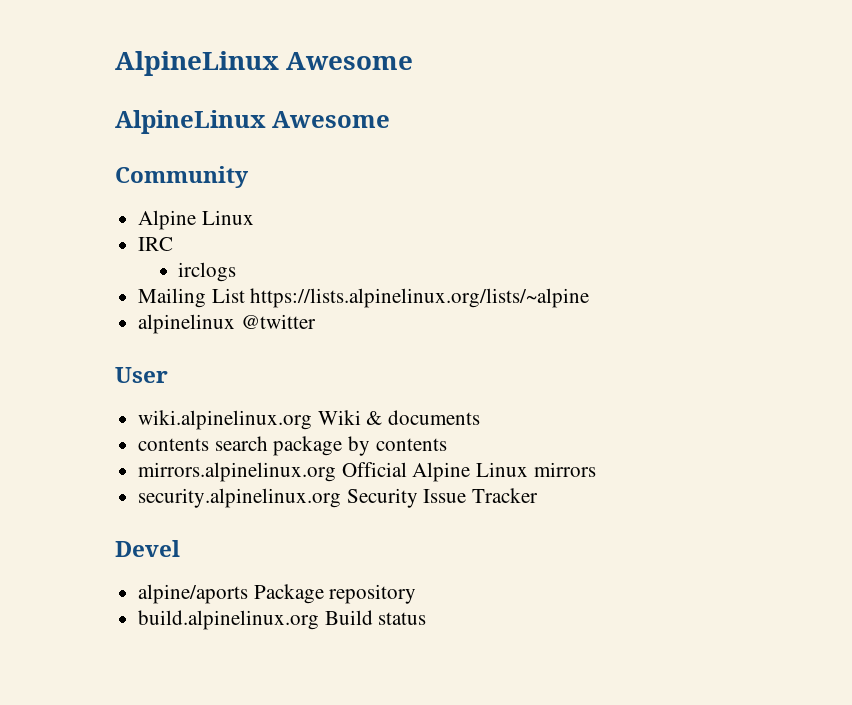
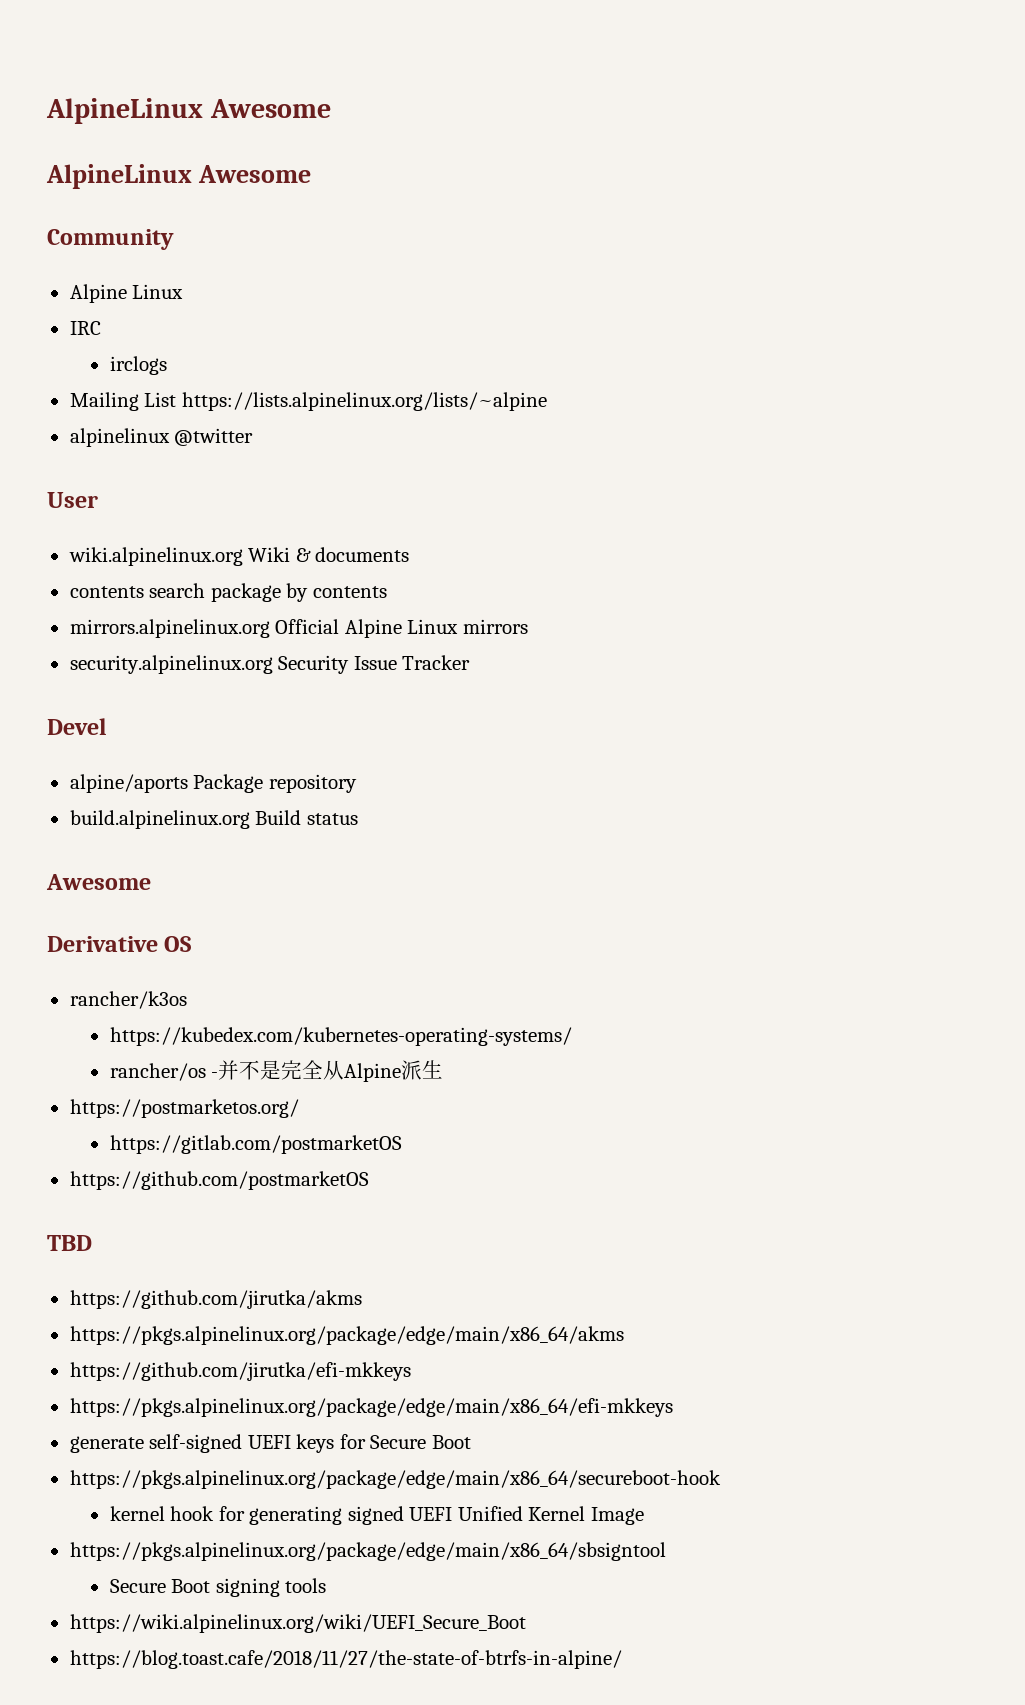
  build.alpinelinux.org Build status
+ Awesome
+ Derivative OS
+ rancher/k3os
+ https://kubedex.com/kubernetes-operating-systems/
+ rancher/os -并不是完全从Alpine派生
+ https://postmarketos.org/
+ https://gitlab.com/postmarketOS
+ https://github.com/postmarketOS
+ TBD
+ https://github.com/jirutka/akms
+ https://pkgs.alpinelinux.org/package/edge/main/x86_64/akms
+ https://github.com/jirutka/efi-mkkeys
+ https://pkgs.alpinelinux.org/package/edge/main/x86_64/efi-mkkeys
+ generate self-signed UEFI keys for Secure Boot
+ https://pkgs.alpinelinux.org/package/edge/main/x86_64/secureboot-hook
+ kernel hook for generating signed UEFI Unified Kernel Image
+ https://pkgs.alpinelinux.org/package/edge/main/x86_64/sbsigntool
+ Secure Boot signing tools
+ https://wiki.alpinelinux.org/wiki/UEFI_Secure_Boot
+ https://blog.toast.cafe/2018/11/27/the-state-of-btrfs-in-alpine/

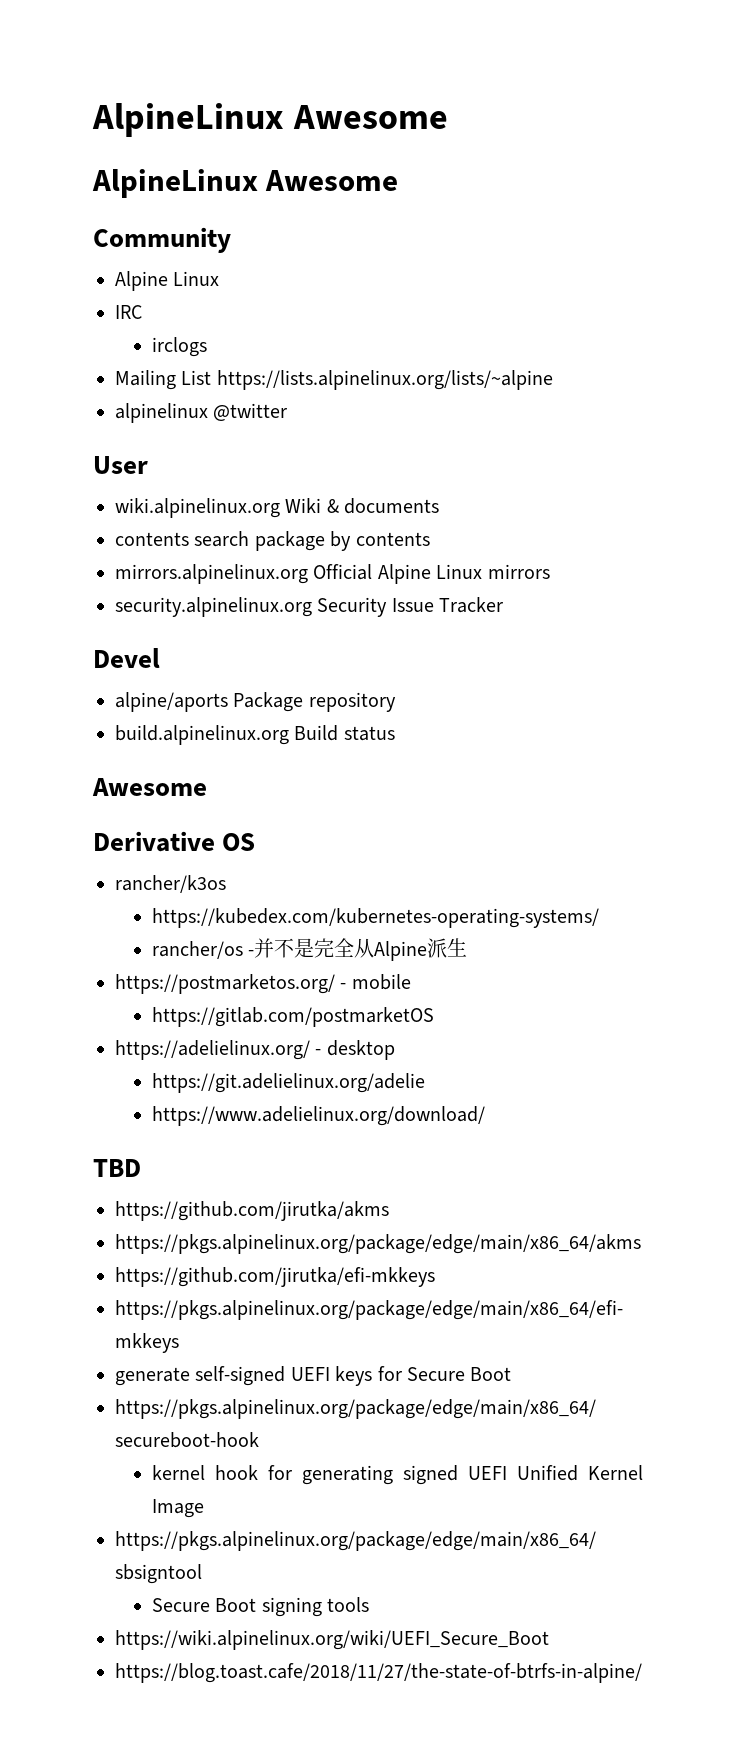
- https://postmarketos.org/
+ https://postmarketos.org/ - mobile
- https://github.com/postmarketOS
+ https://adelielinux.org/ - desktop
+ https://git.adelielinux.org/adelie
+ https://www.adelielinux.org/download/

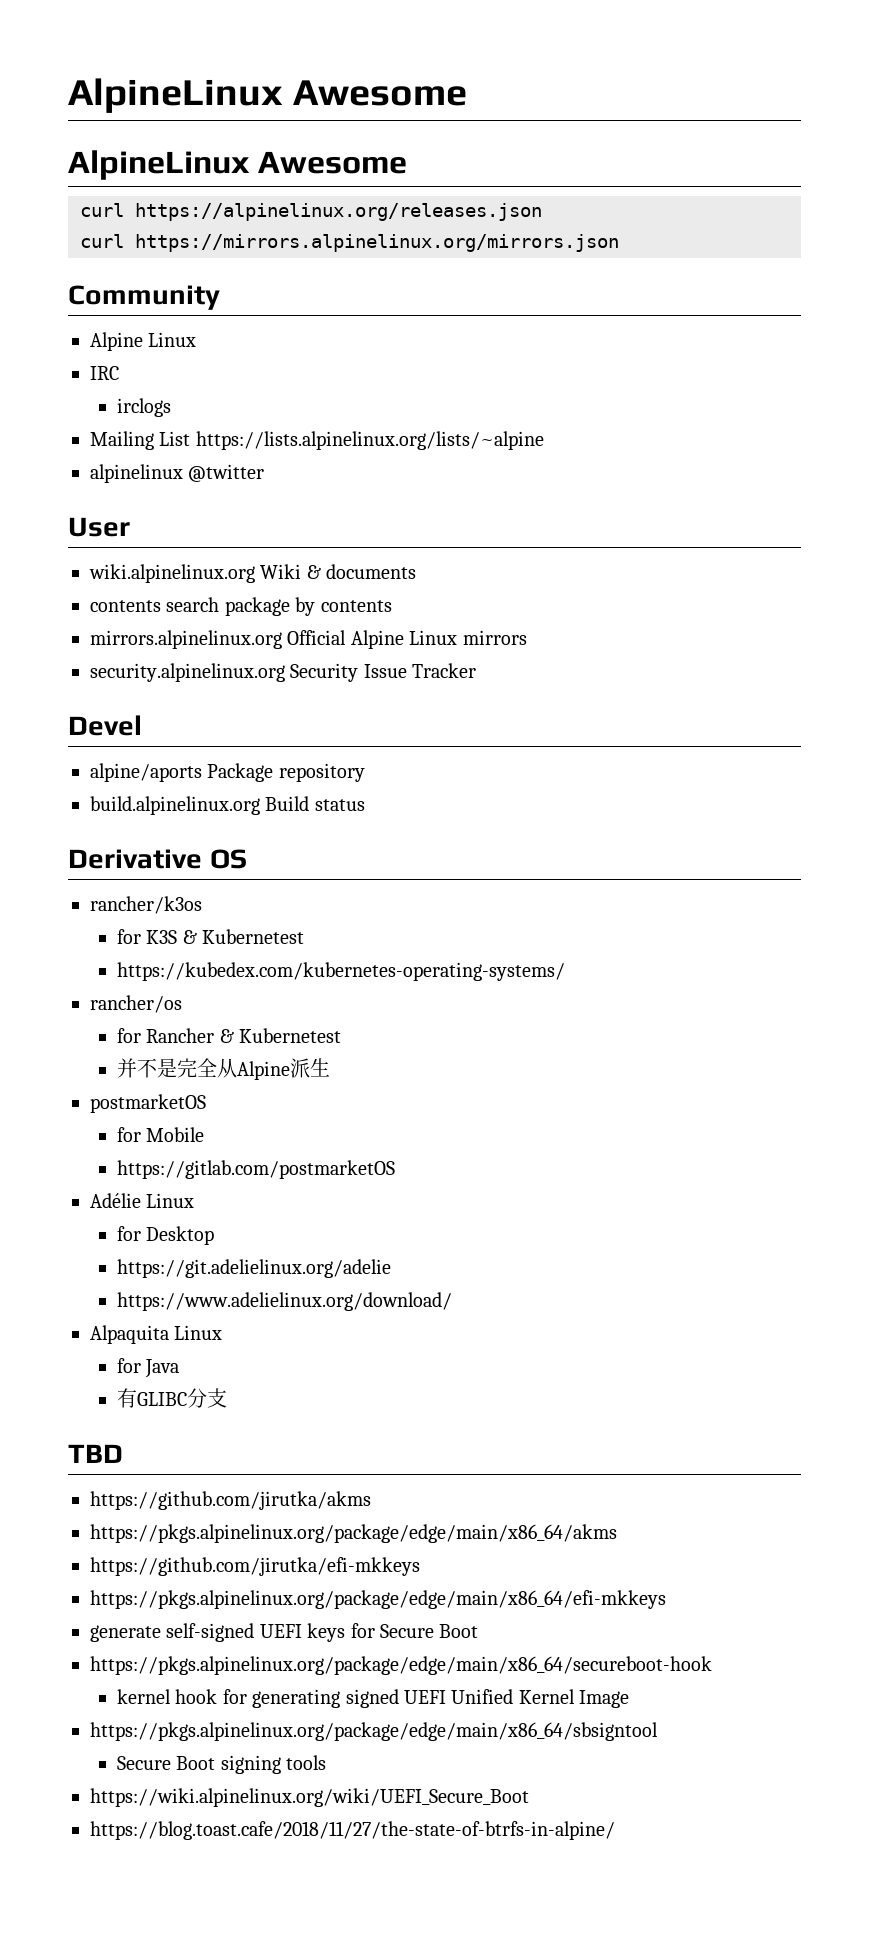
+ curl https://alpinelinux.org/releases.json
+ curl https://mirrors.alpinelinux.org/mirrors.json
  build.alpinelinux.org Build status
- Awesome
+ for K3S & Kubernetest
  https://kubedex.com/kubernetes-operating-systems/
- rancher/os -并不是完全从Alpine派生
+ rancher/os
+ for Rancher & Kubernetest
+ 并不是完全从Alpine派生
- https://postmarketos.org/ - mobile
+ postmarketOS
+ for Mobile
  https://gitlab.com/postmarketOS
- https://adelielinux.org/ - desktop
+ Adélie Linux
+ for Desktop
  https://git.adelielinux.org/adelie
  https://www.adelielinux.org/download/
+ Alpaquita Linux
+ for Java
+ 有GLIBC分支

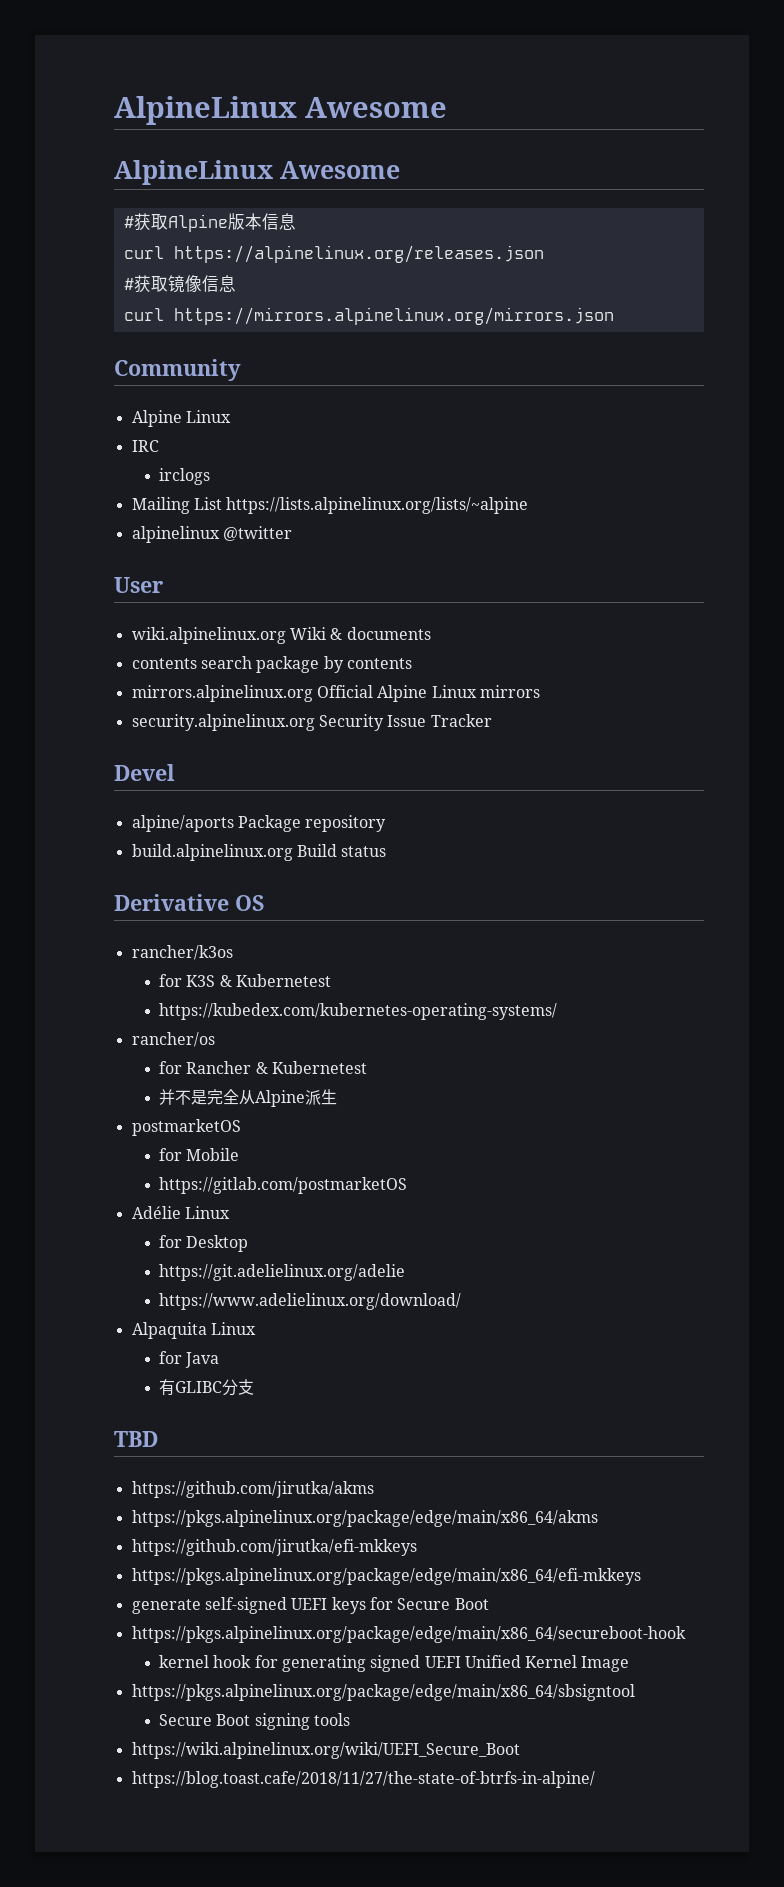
+ #获取Alpine版本信息
  curl https://alpinelinux.org/releases.json
+ #获取镜像信息

